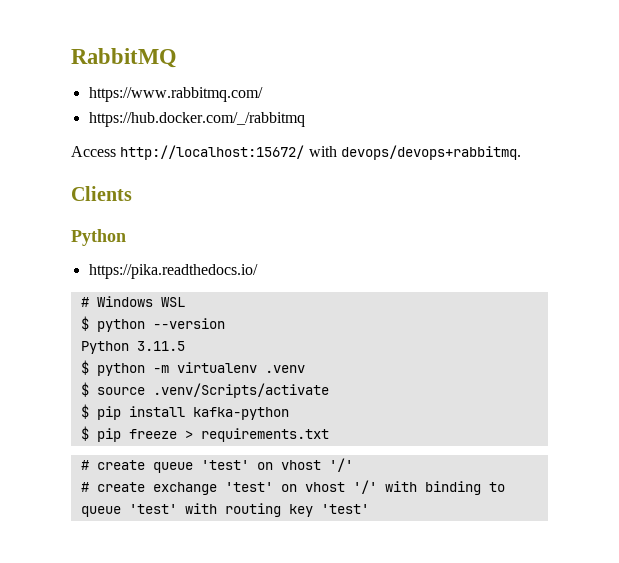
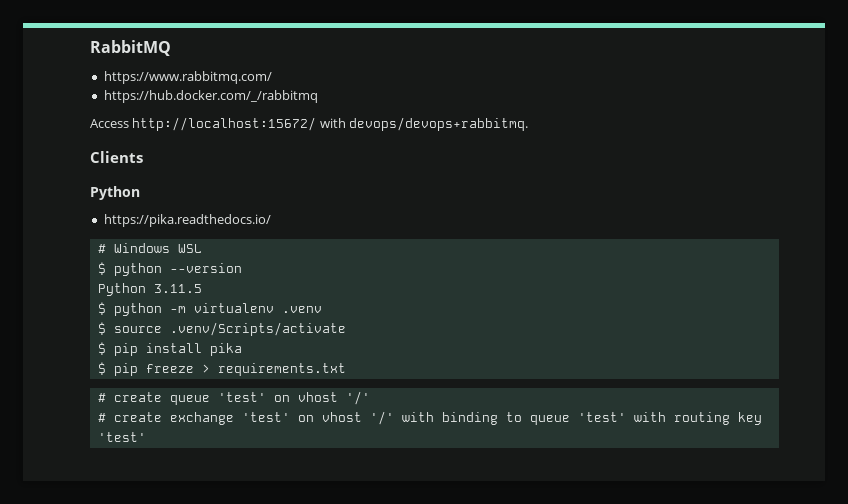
- $ pip install kafka-python
+ $ pip install pika

